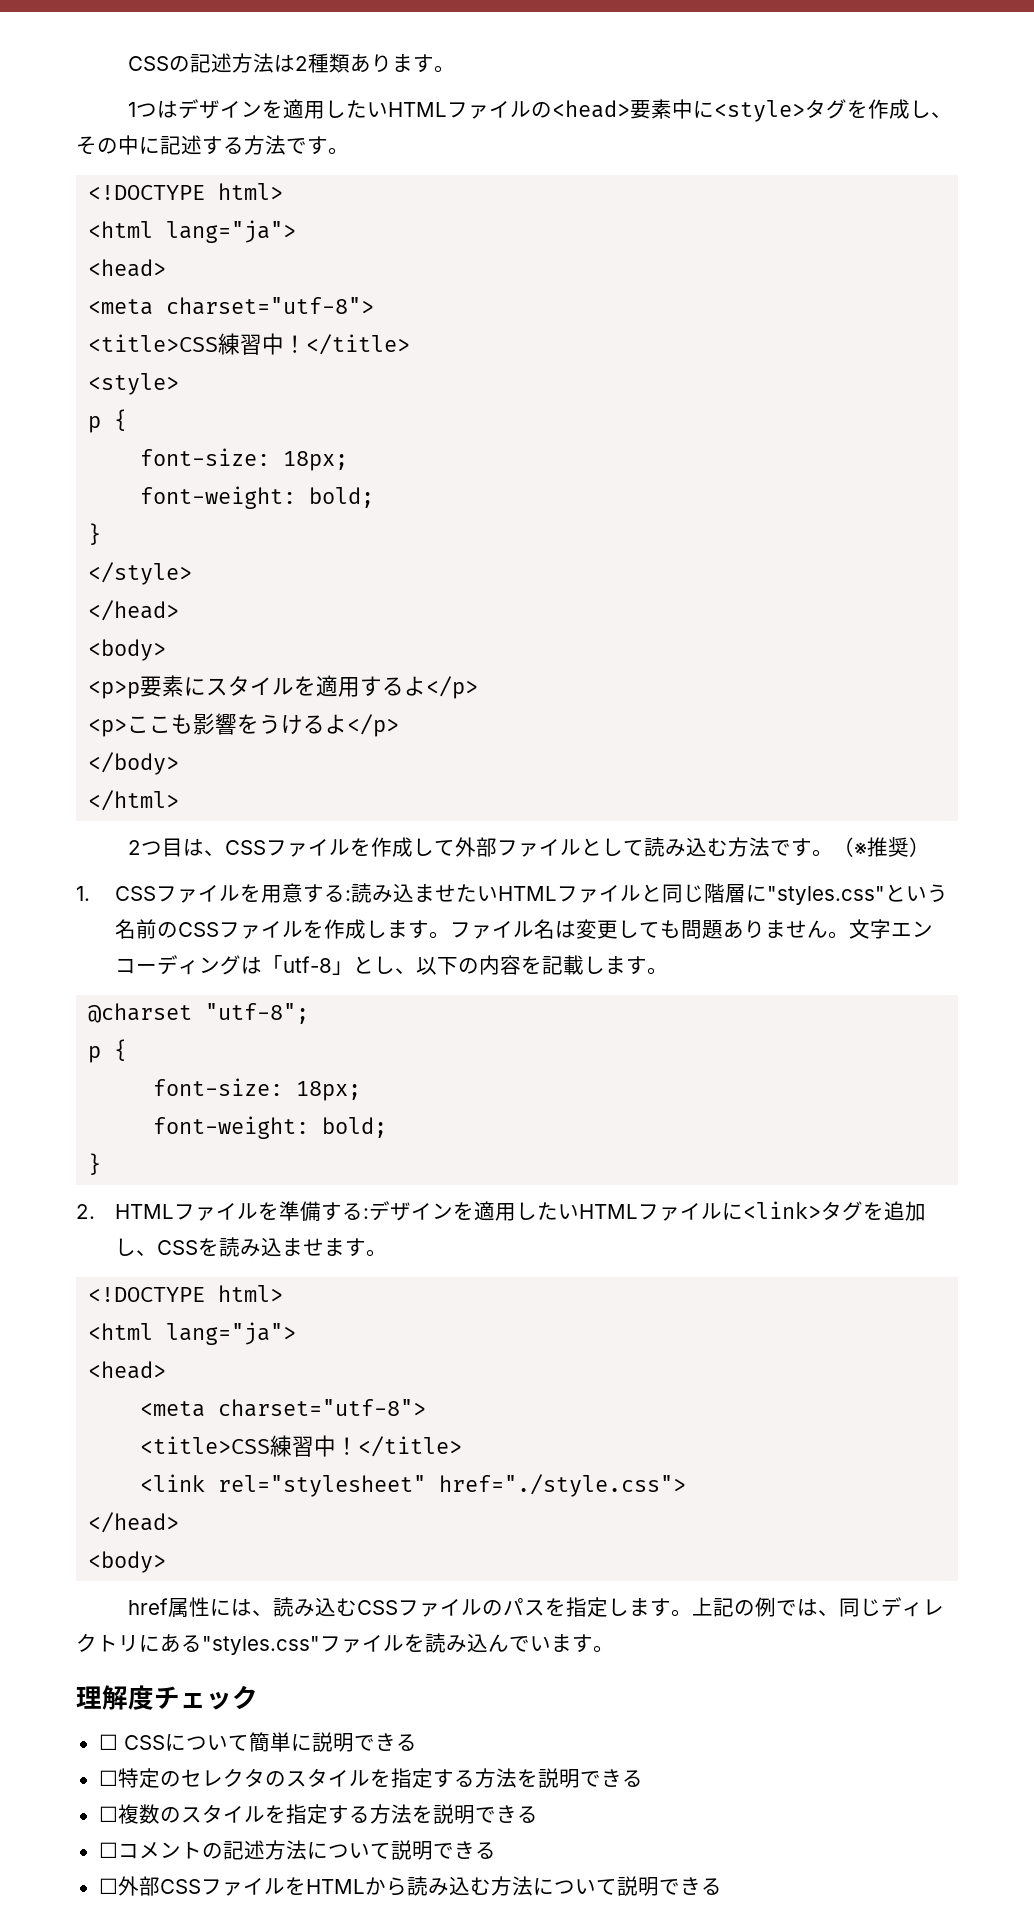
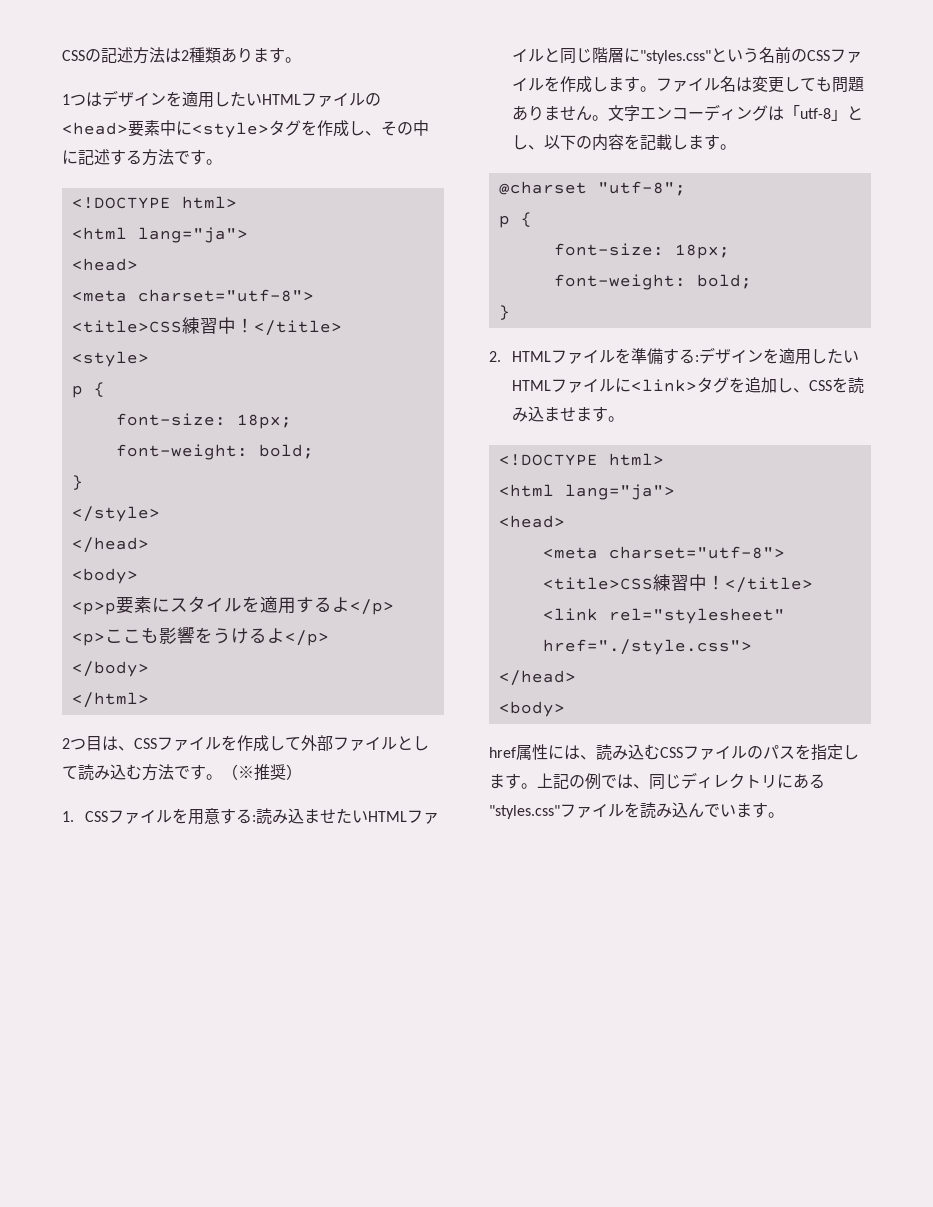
- 理解度チェック
- ☐ CSSについて簡単に説明できる
- ☐特定のセレクタのスタイルを指定する方法を説明できる
- ☐複数のスタイルを指定する方法を説明できる
- ☐コメントの記述方法について説明できる
- ☐外部CSSファイルをHTMLから読み込む方法について説明できる

